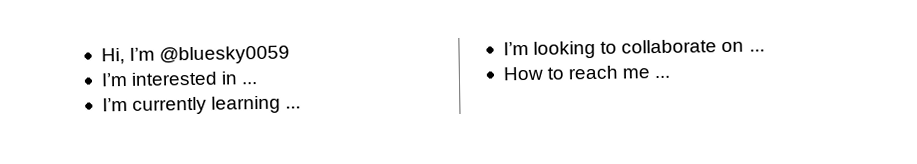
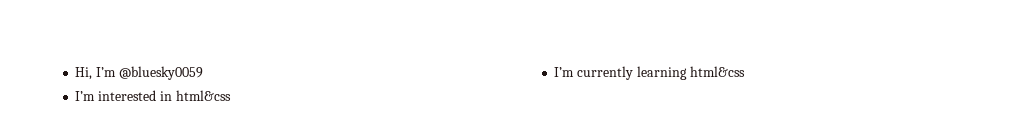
- I’m interested in ...
+ I’m interested in html&css
- I’m currently learning ...
- I’m looking to collaborate on ...
- How to reach me ...
+ I’m currently learning html&css

